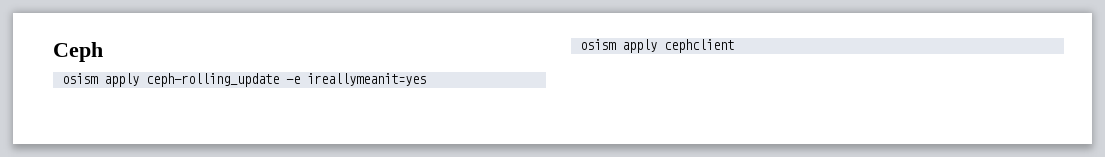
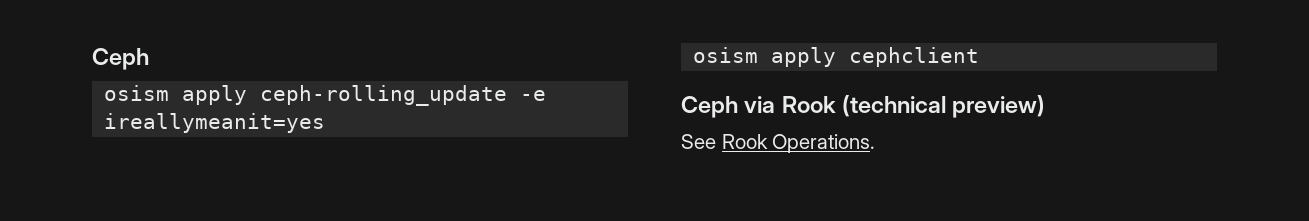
+ Ceph via Rook (technical preview)
+ See Rook Operations.

